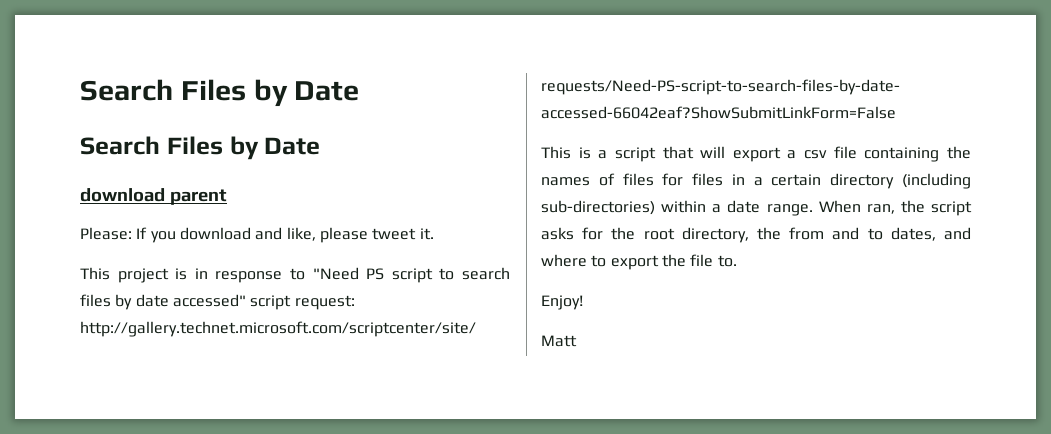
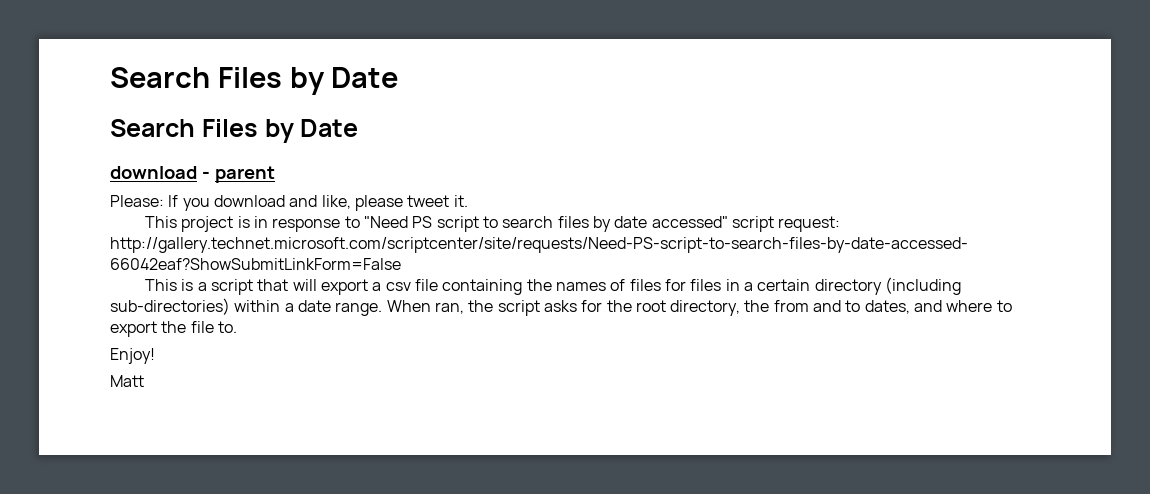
- download parent
+ download - parent

